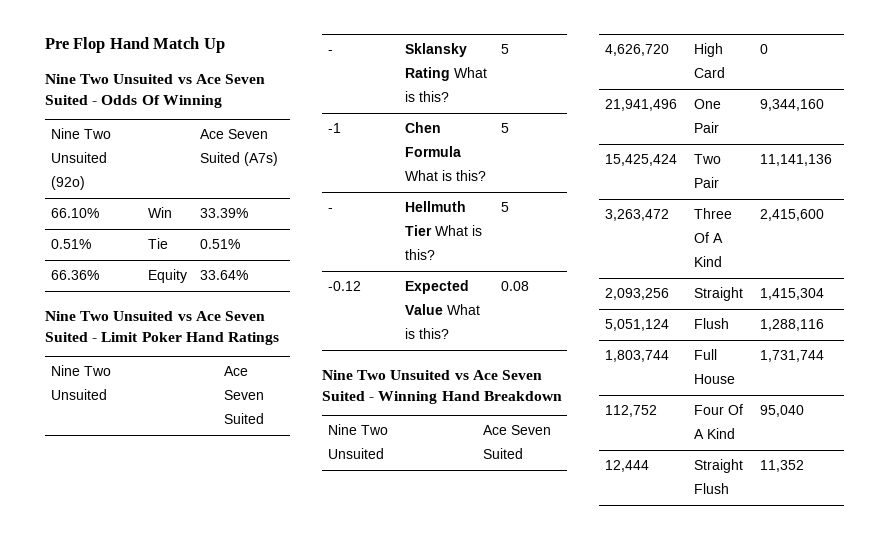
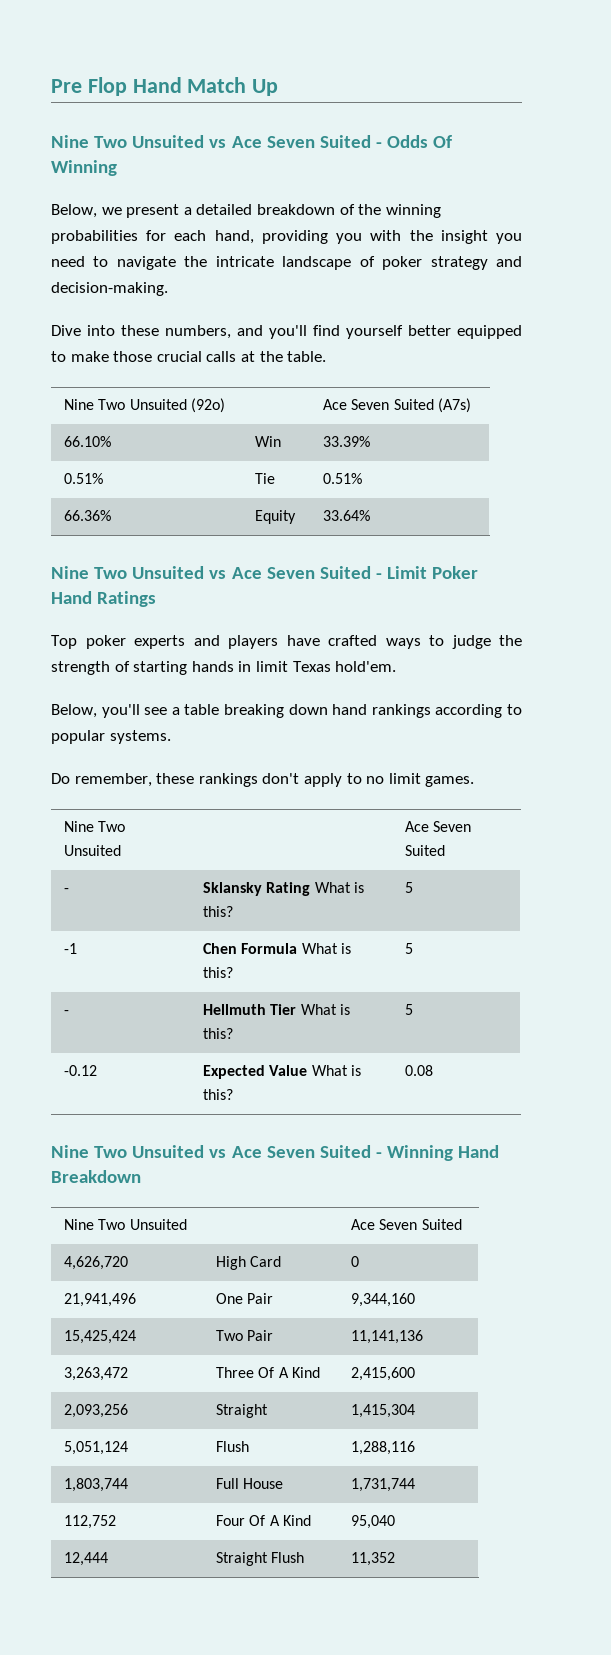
+ Below, we present a detailed breakdown of the winning probabilities for each hand, providing you with the insight you need to navigate the intricate landscape of poker strategy and decision-making.
+ Dive into these numbers, and you'll find yourself better equipped to make those crucial calls at the table.
+ Top poker experts and players have crafted ways to judge the strength of starting hands in limit Texas hold'em.
+ Below, you'll see a table breaking down hand rankings according to popular systems.
+ Do remember, these rankings don't apply to no limit games.

